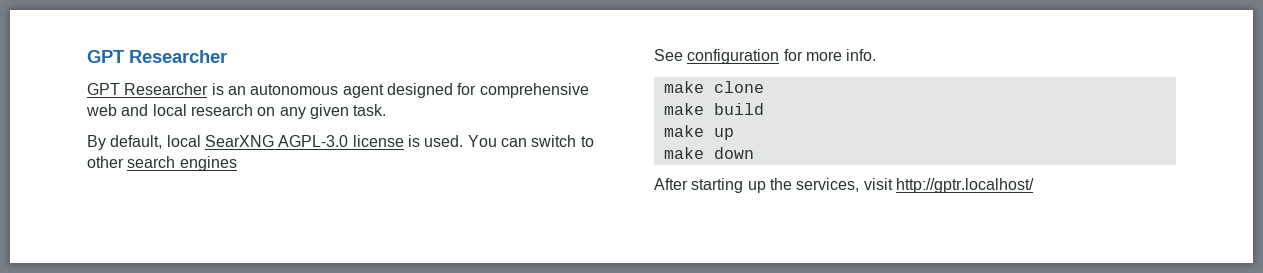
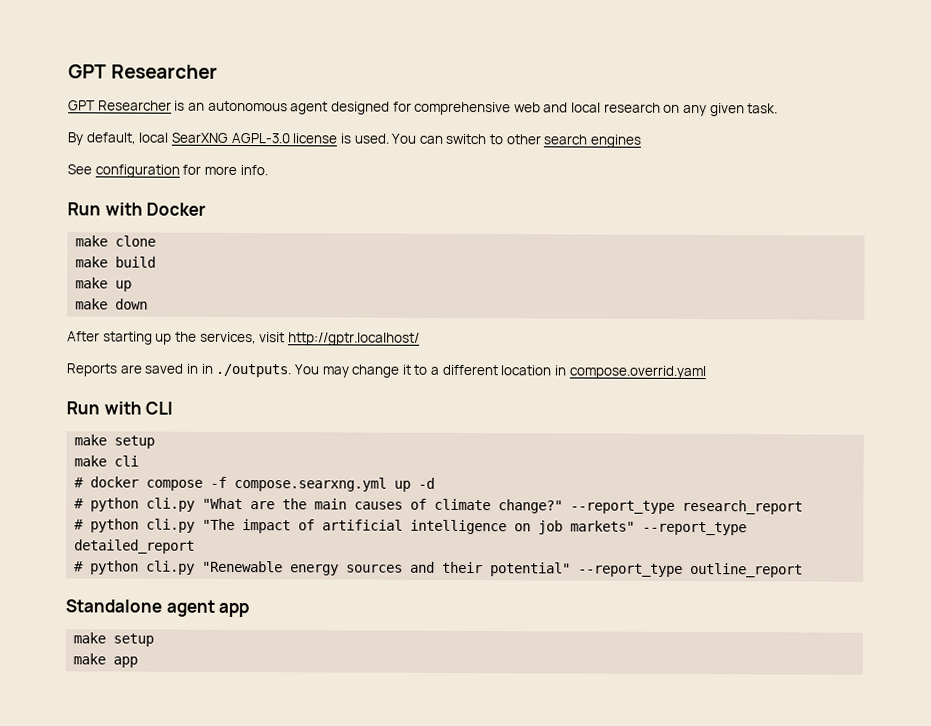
+ Run with Docker
+ Reports are saved in in ./outputs. You may change it to a different location in compose.overrid.yaml
+ Run with CLI
+ make setup
+ make cli
+ # docker compose -f compose.searxng.yml up -d
+ # python cli.py "What are the main causes of climate change?" --report_type research_report
+ # python cli.py "The impact of artificial intelligence on job markets" --report_type detailed_report
+ # python cli.py "Renewable energy sources and their potential" --report_type outline_report
+ Standalone agent app
+ make setup
+ make app

